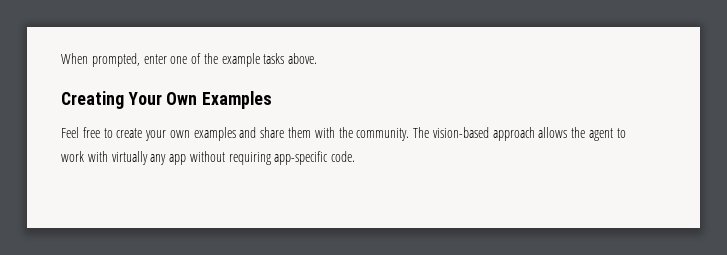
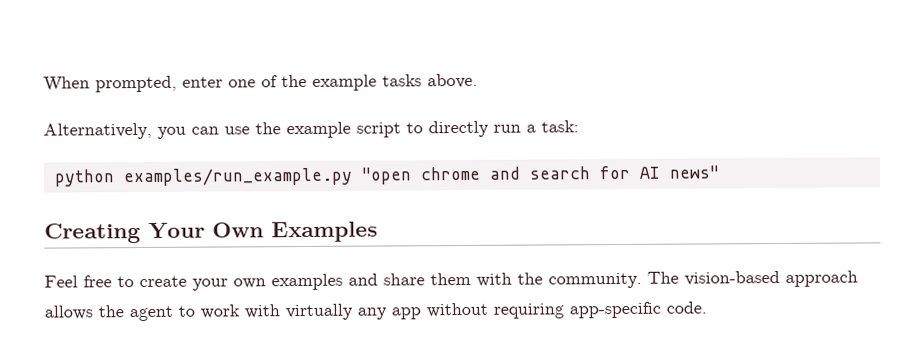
+ Alternatively, you can use the example script to directly run a task:
+ python examples/run_example.py "open chrome and search for AI news"

